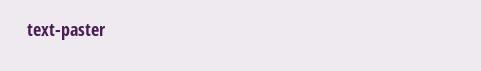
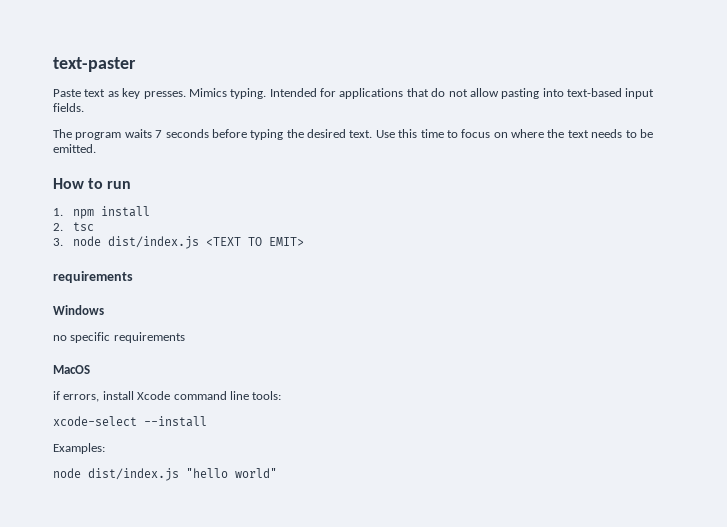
+ Paste text as key presses. Mimics typing. Intended for applications that do not allow pasting into text-based input fields.
+ The program waits 7 seconds before typing the desired text. Use this time to focus on where the text needs to be emitted.
+ How to run
+ 1. npm install
+ 2. tsc
+ 3. node dist/index.js <TEXT TO EMIT>
+ requirements
+ Windows
+ no specific requirements
+ MacOS
+ if errors, install Xcode command line tools:
+ xcode-select --install
+ Examples:
+ node dist/index.js "hello world"

